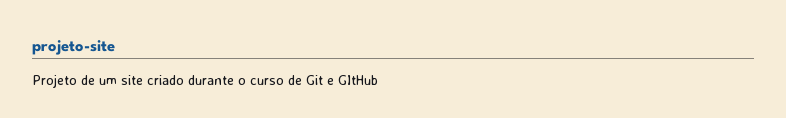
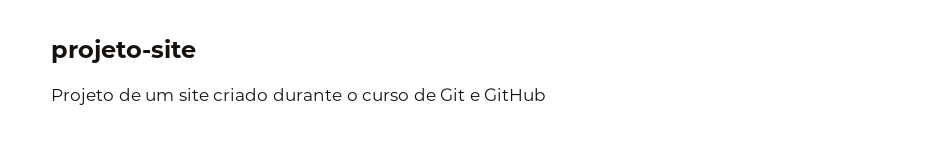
- Projeto de um site criado durante o curso de Git e GItHub
+ Projeto de um site criado durante o curso de Git e GitHub

